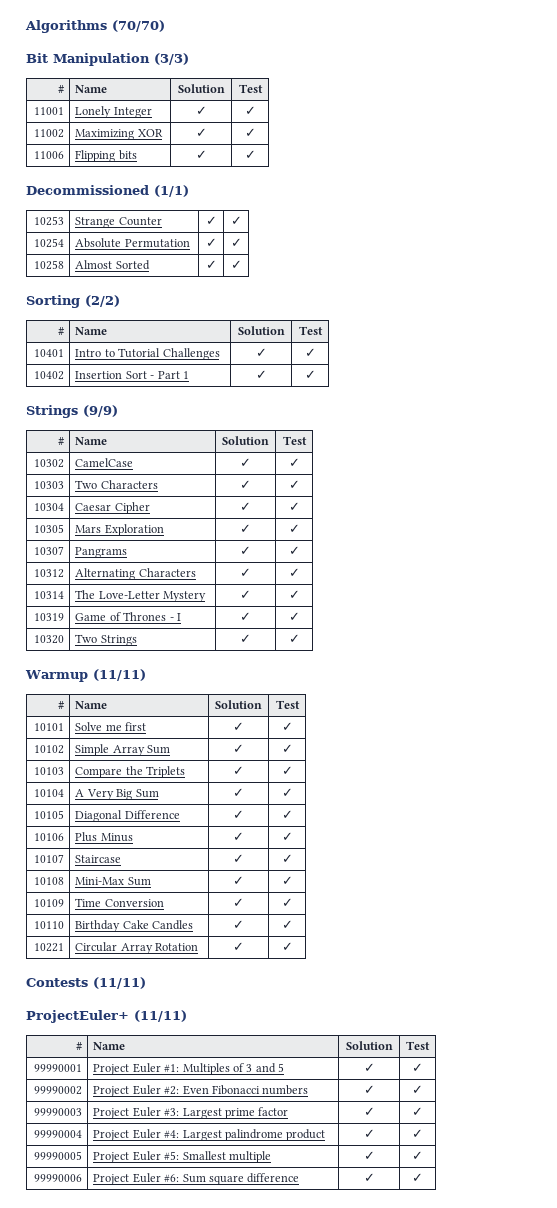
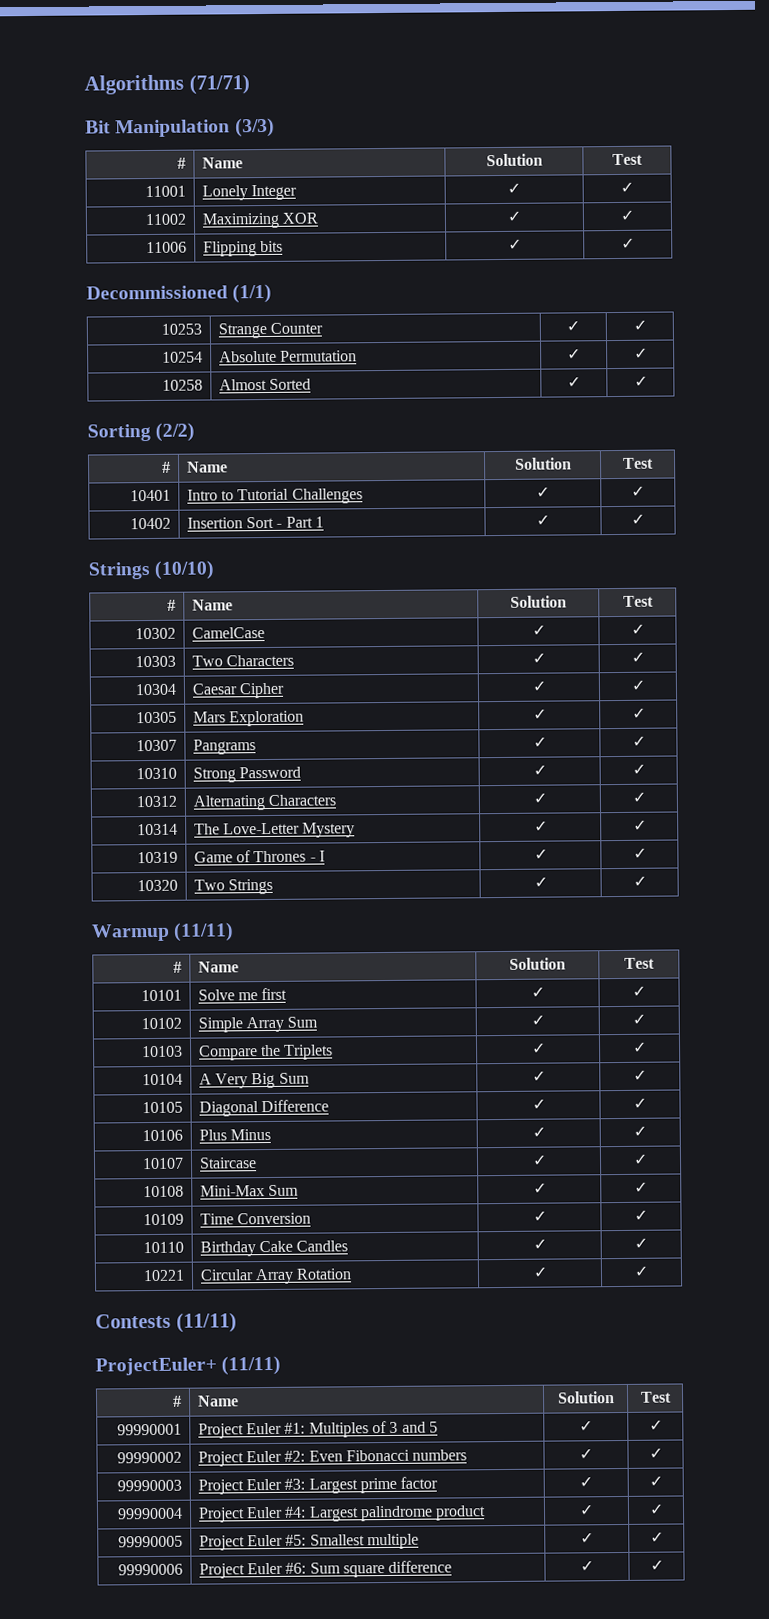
- Algorithms (70/70)
+ Algorithms (71/71)
- Strings (9/9)
+ Strings (10/10)
+ 10310 | Strong Password | ✓ | ✓

